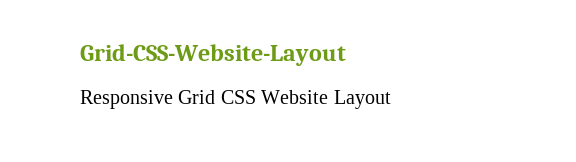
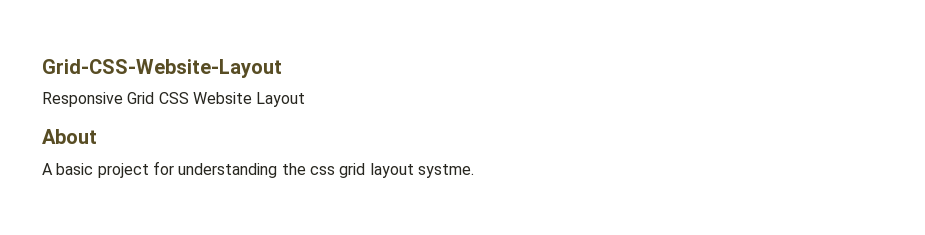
+ About
+ A basic project for understanding the css grid layout systme.

